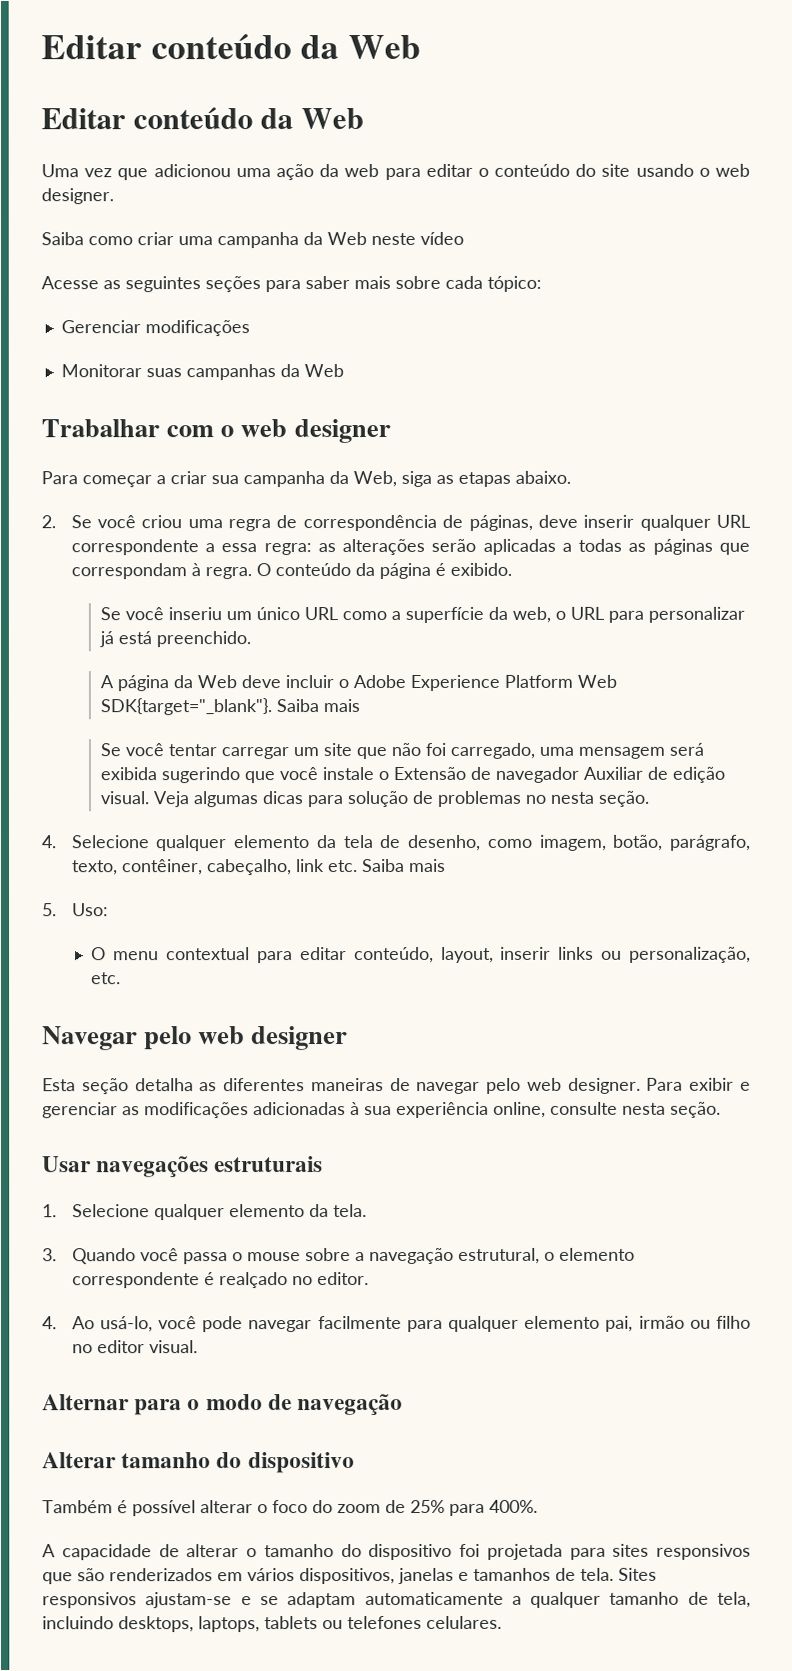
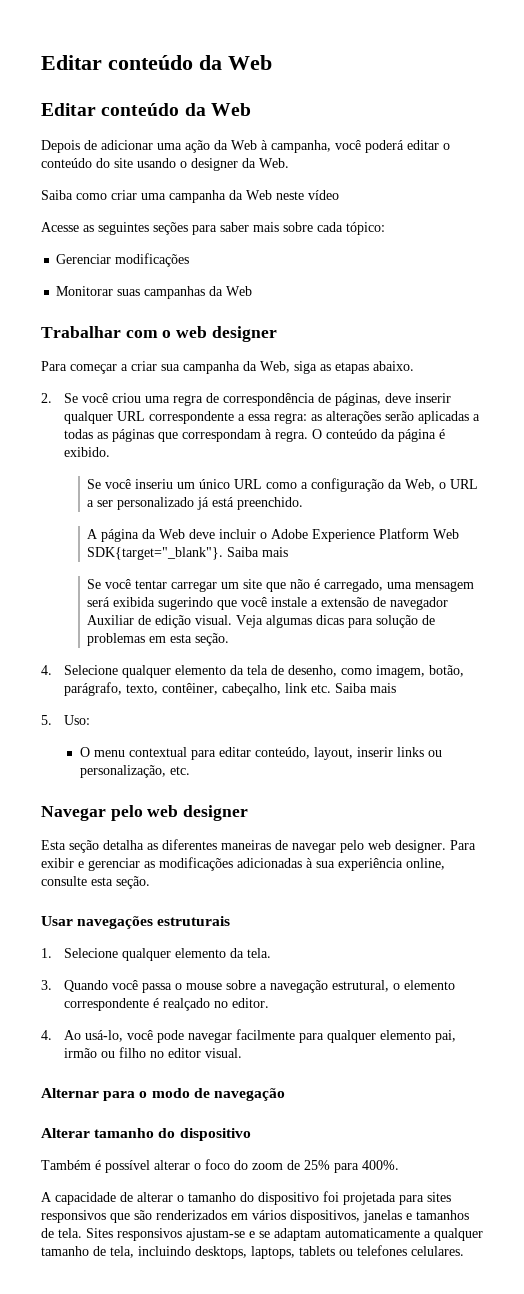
- Uma vez que adicionou uma ação da web para editar o conteúdo do site usando o web designer.
+ Depois de adicionar uma ação da Web à campanha, você poderá editar o conteúdo do site usando o designer da Web.
- Se você inseriu um único URL como a superfície da web, o URL para personalizar já está preenchido.
+ Se você inseriu um único URL como a configuração da Web, o URL a ser personalizado já está preenchido.
- Se você tentar carregar um site que não foi carregado, uma mensagem será exibida sugerindo que você instale o Extensão de navegador Auxiliar de edição visual.
+ Se você tentar carregar um site que não é carregado, uma mensagem será exibida sugerindo que você instale a extensão de navegador Auxiliar de edição visual.
- Veja algumas dicas para solução de problemas no nesta seção.
+ Veja algumas dicas para solução de problemas em esta seção.
- Para exibir e gerenciar as modificações adicionadas à sua experiência online, consulte nesta seção.
+ Para exibir e gerenciar as modificações adicionadas à sua experiência online, consulte esta seção.

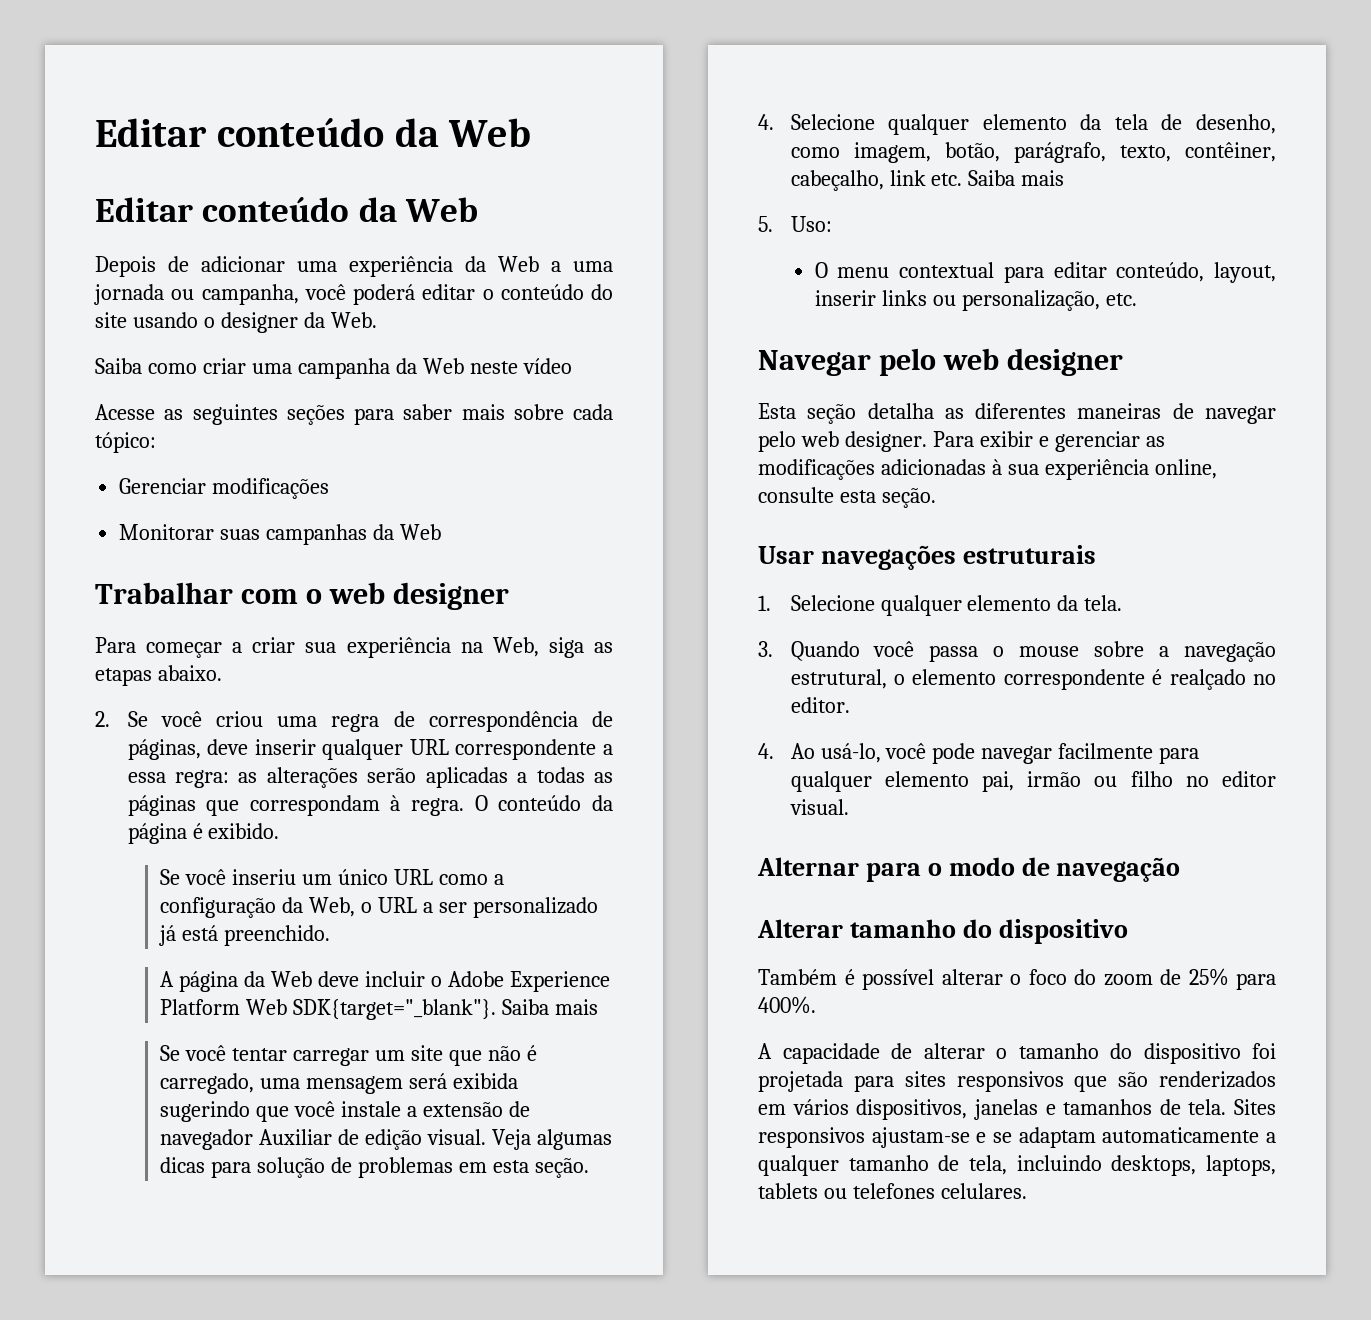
- Depois de adicionar uma ação da Web à campanha, você poderá editar o conteúdo do site usando o designer da Web.
+ Depois de adicionar uma experiência da Web a uma jornada ou campanha, você poderá editar o conteúdo do site usando o designer da Web.
- Para começar a criar sua campanha da Web, siga as etapas abaixo.
+ Para começar a criar sua experiência na Web, siga as etapas abaixo.

